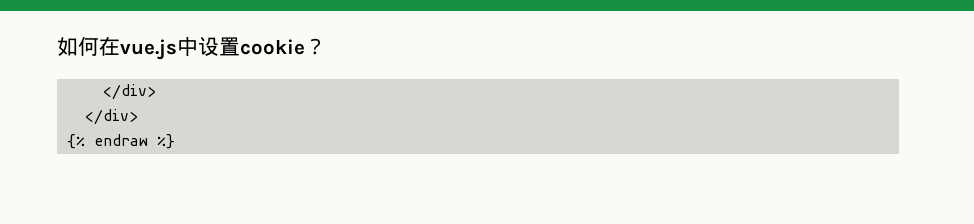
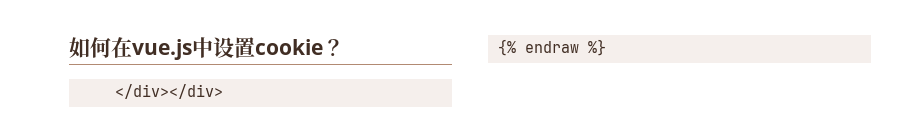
  如何在vue.js中设置cookie？
- </div>
- </div>
+ </div></div>

